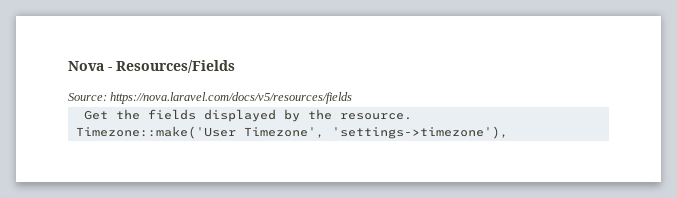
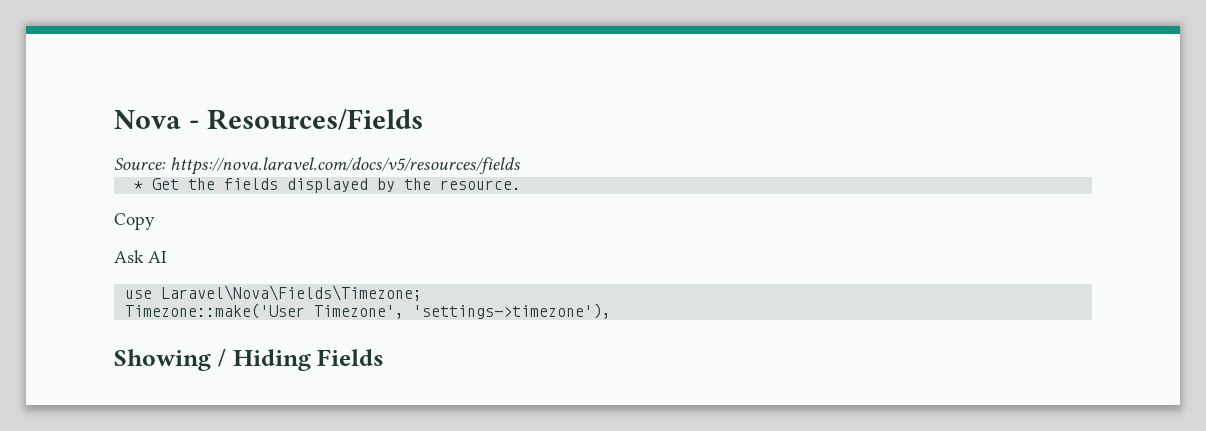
- Get the fields displayed by the resource.
+ * Get the fields displayed by the resource.
+ Copy
+ Ask AI
+ use Laravel\Nova\Fields\Timezone;
+ Showing / Hiding Fields

